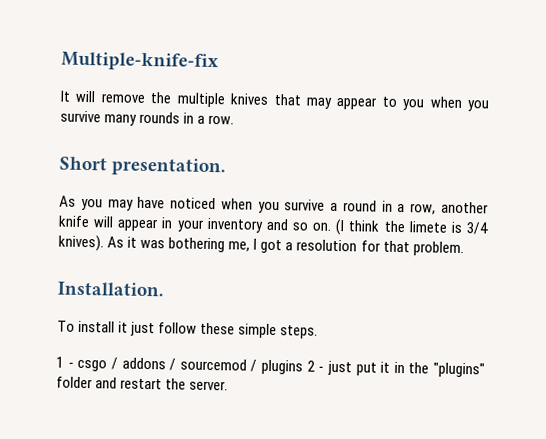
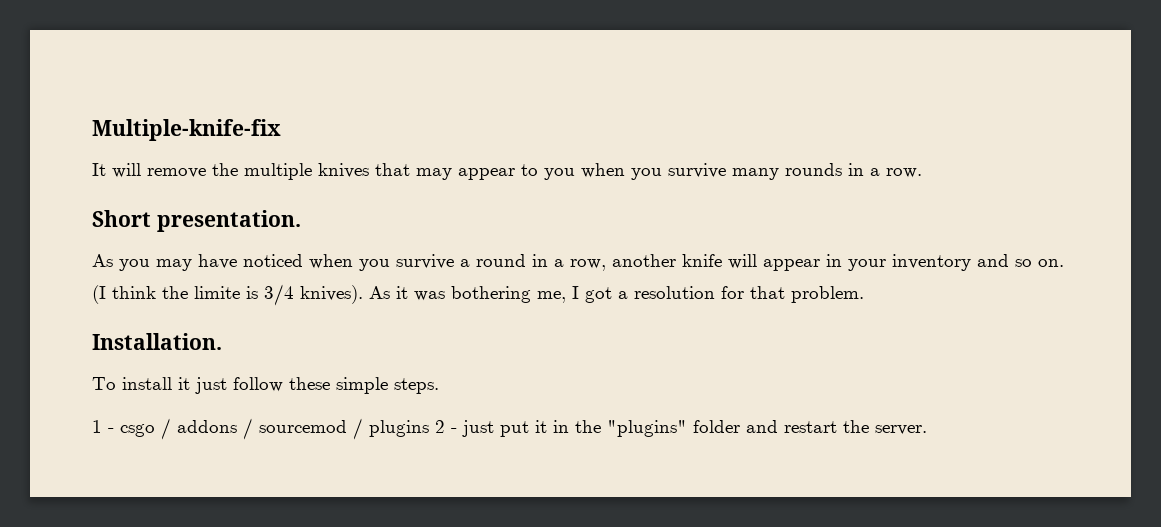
- (I think the limete is 3/4 knives).
+ (I think the limite is 3/4 knives).

